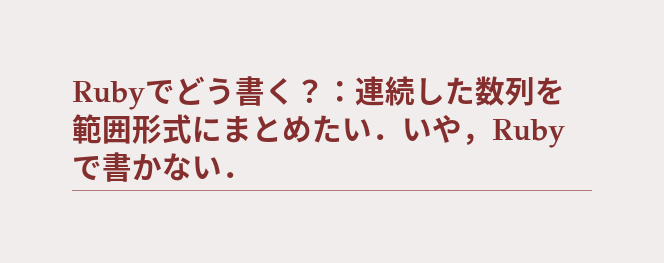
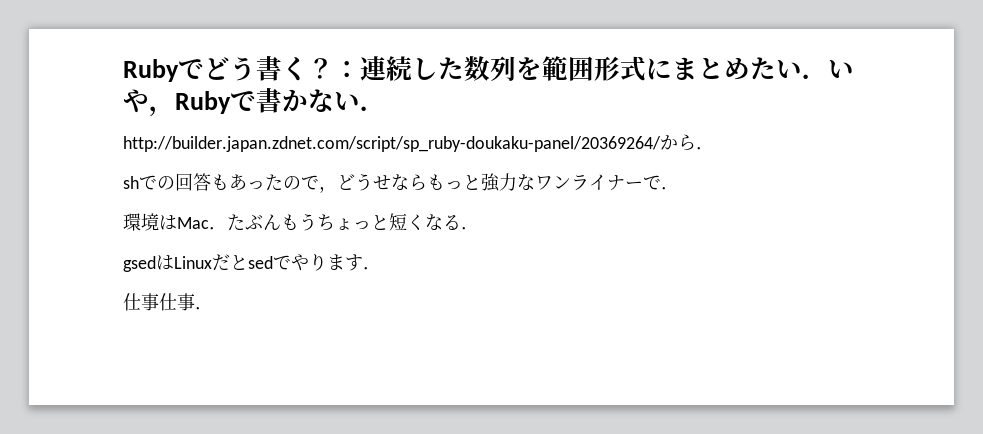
+ http://builder.japan.zdnet.com/script/sp_ruby-doukaku-panel/20369264/から．
+ shでの回答もあったので，どうせならもっと強力なワンライナーで．
+ 環境はMac．たぶんもうちょっと短くなる．
+ gsedはLinuxだとsedでやります．
+ 仕事仕事．

